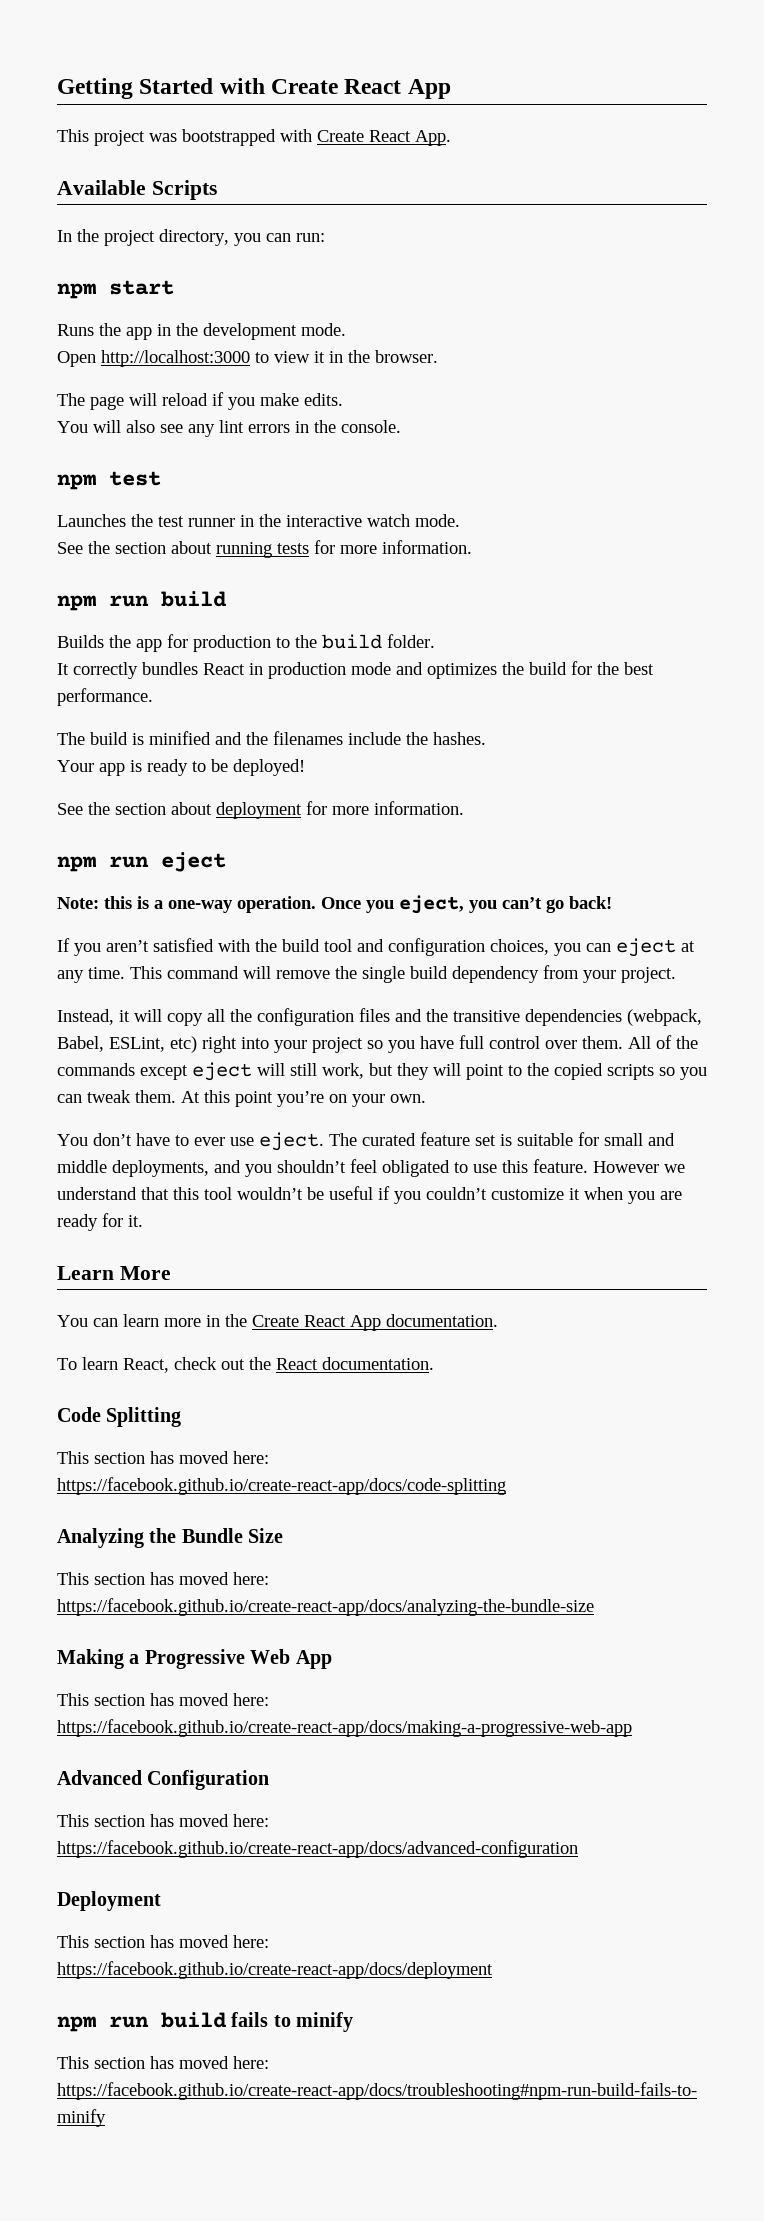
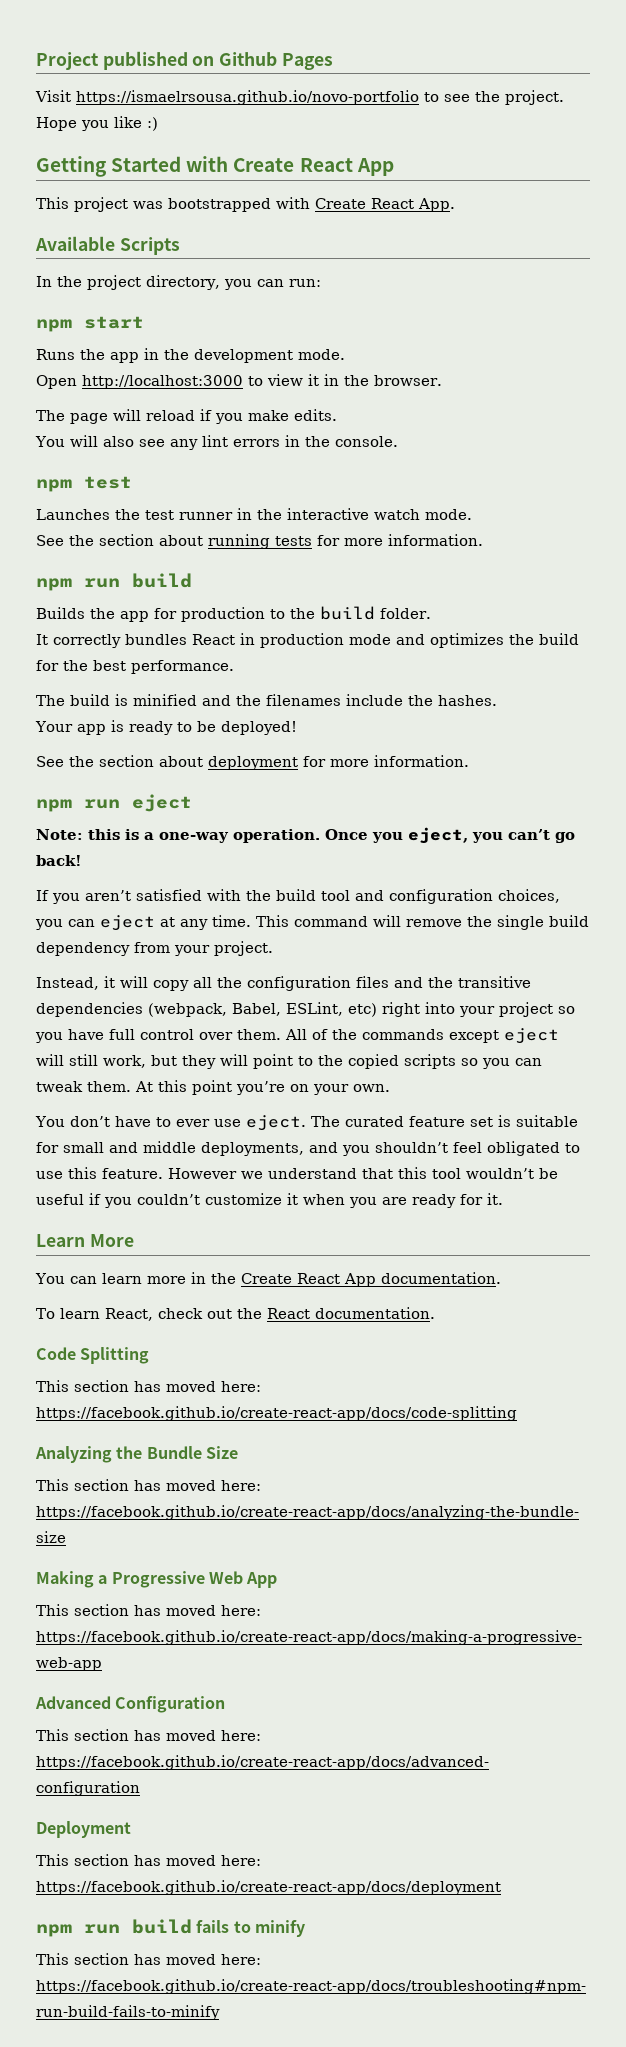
+ Project published on Github Pages
+ Visit https://ismaelrsousa.github.io/novo-portfolio to see the project. Hope you like :)

